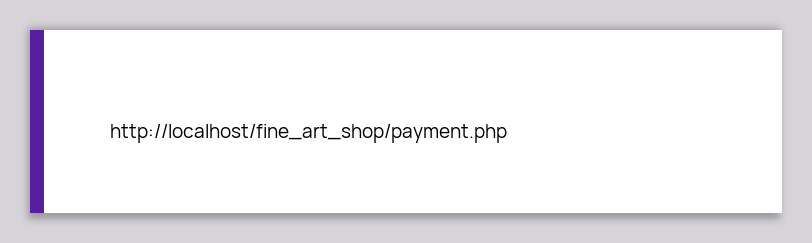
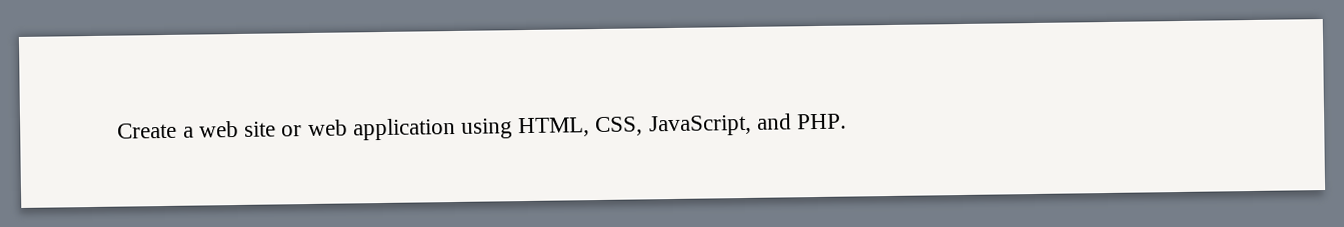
- http://localhost/fine_art_shop/payment.php
+ Create a web site or web application using HTML, CSS, JavaScript, and PHP.

